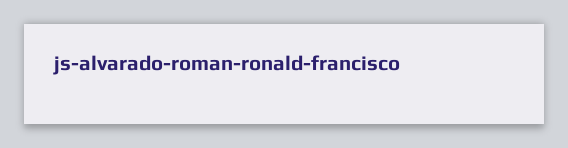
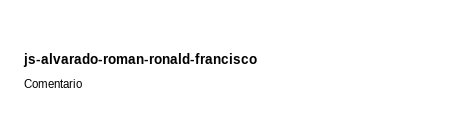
+ Comentario

